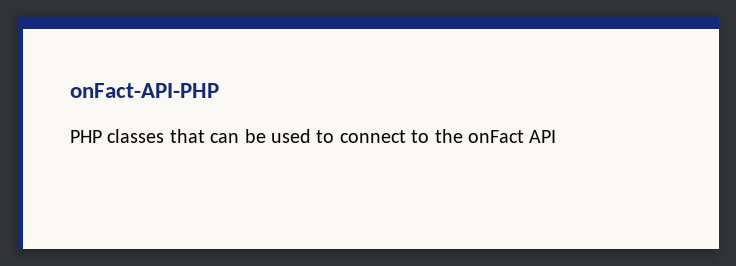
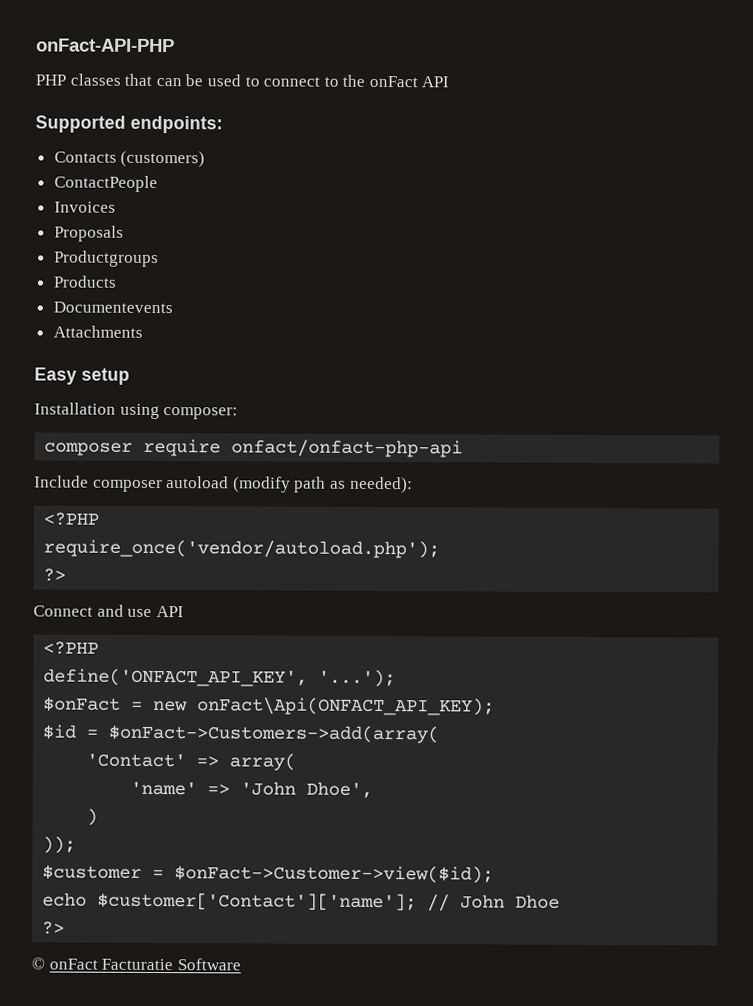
+ Supported endpoints:
+ Contacts (customers)
+ ContactPeople
+ Invoices
+ Proposals
+ Productgroups
+ Products
+ Documentevents
+ Attachments
+ Easy setup
+ Installation using composer:
+ composer require onfact/onfact-php-api
+ Include composer autoload (modify path as needed):
+ <?PHP
+ require_once('vendor/autoload.php');
+ ?>
+ Connect and use API
+ <?PHP
+ define('ONFACT_API_KEY', '...');
+ $onFact = new onFact\Api(ONFACT_API_KEY);
+ $id = $onFact->Customers->add(array(
+ 'Contact' => array(
+ 'name' => 'John Dhoe',
+ )
+ ));
+ $customer = $onFact->Customer->view($id);
+ echo $customer['Contact']['name']; // John Dhoe
+ ?>
+ © onFact Facturatie Software

